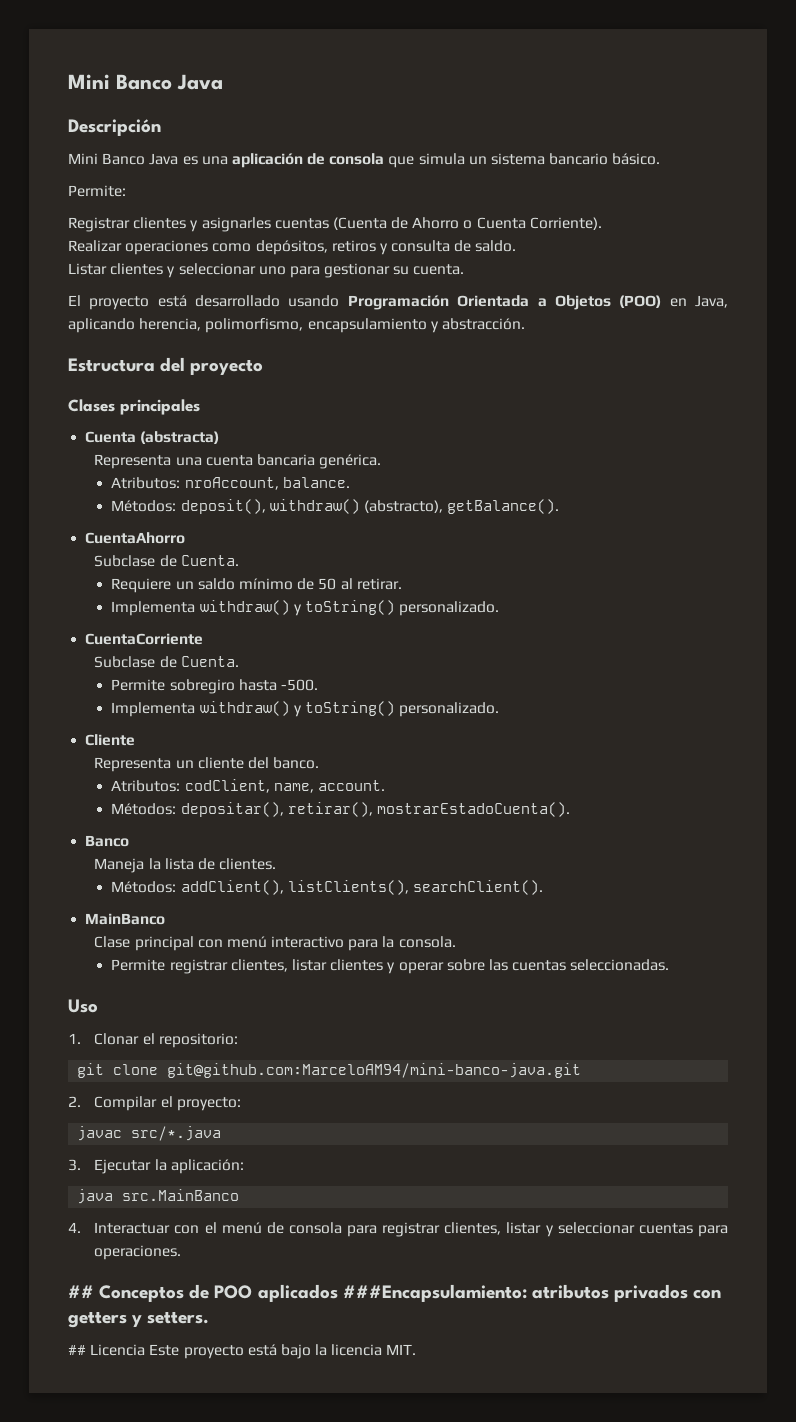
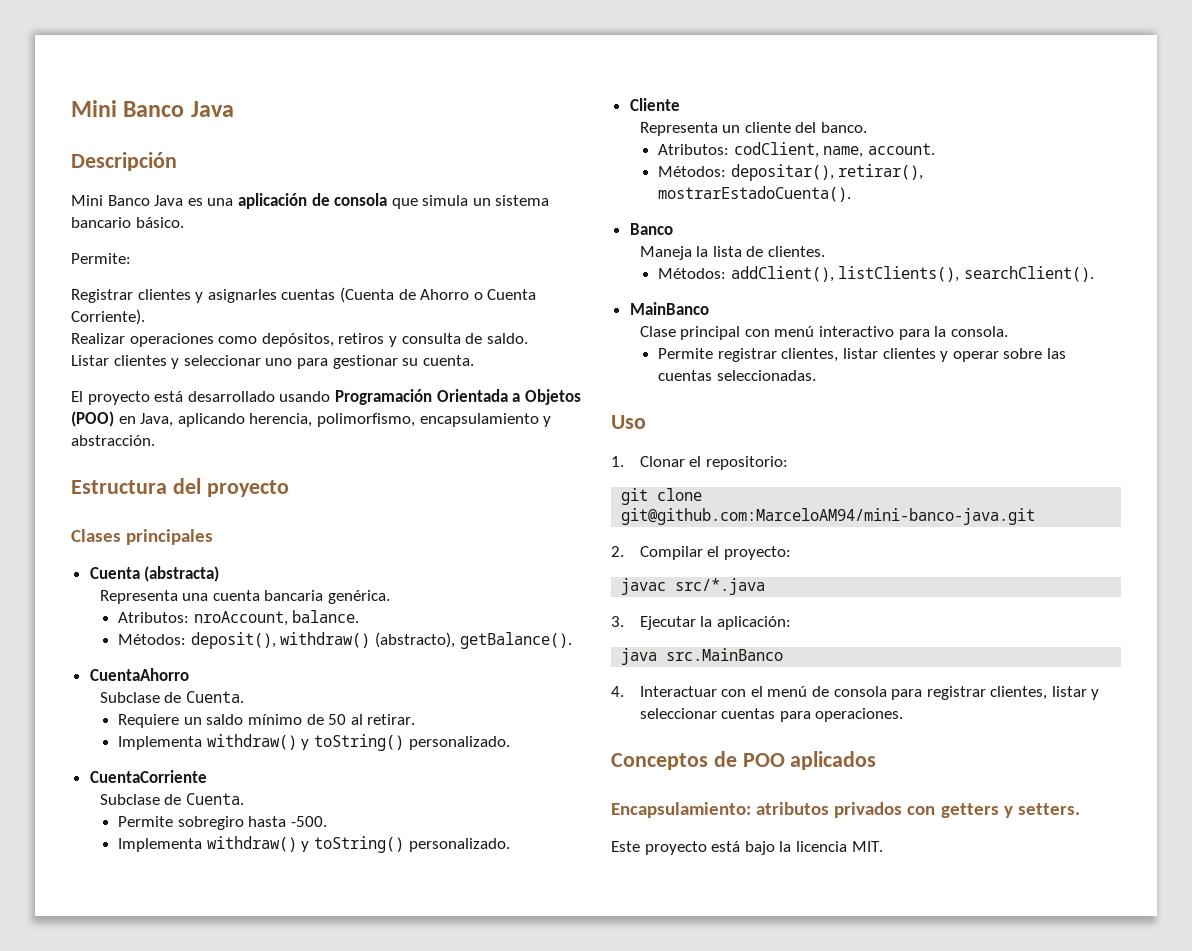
- ## Conceptos de POO aplicados ###Encapsulamiento: atributos privados con getters y setters.
+ Conceptos de POO aplicados
+ Encapsulamiento: atributos privados con getters y setters.
- ## Licencia Este proyecto está bajo la licencia MIT.
+ Este proyecto está bajo la licencia MIT.

